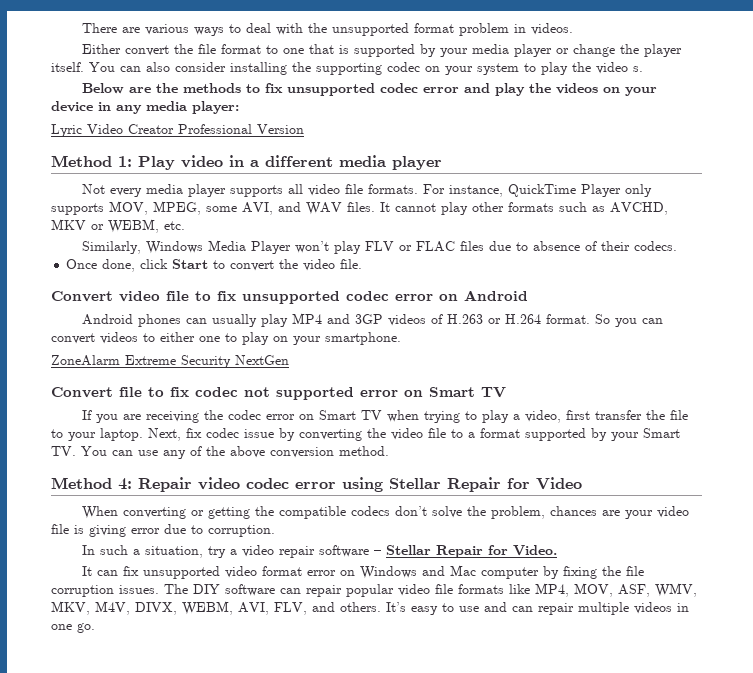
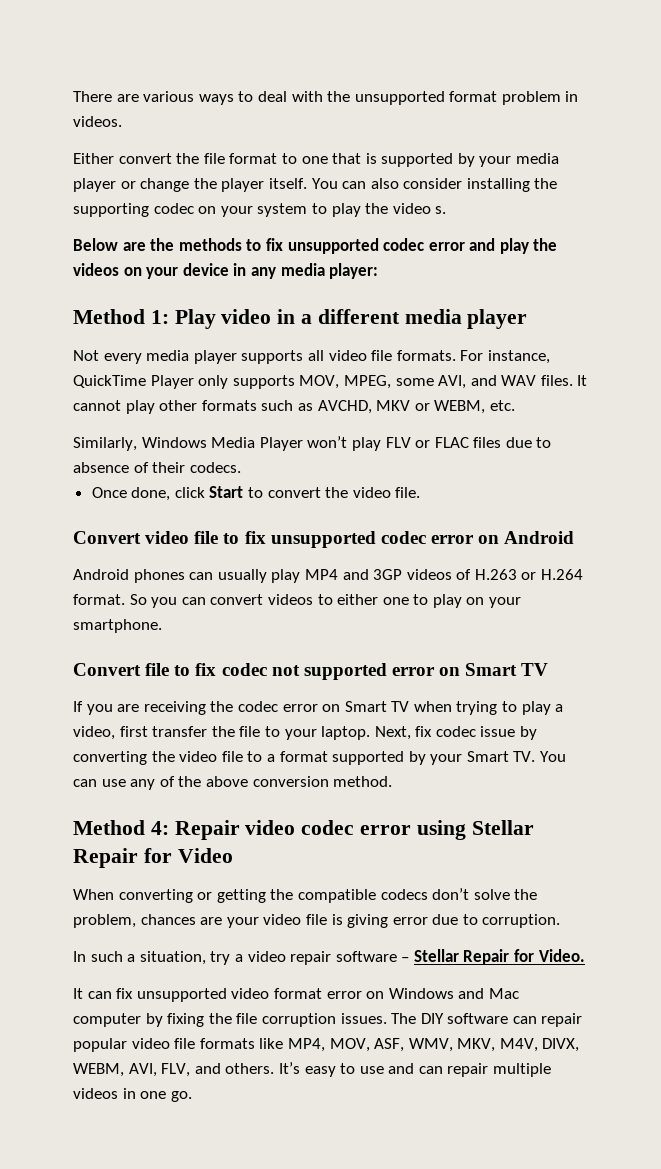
- Lyric Video Creator Professional Version
- ZoneAlarm Extreme Security NextGen

